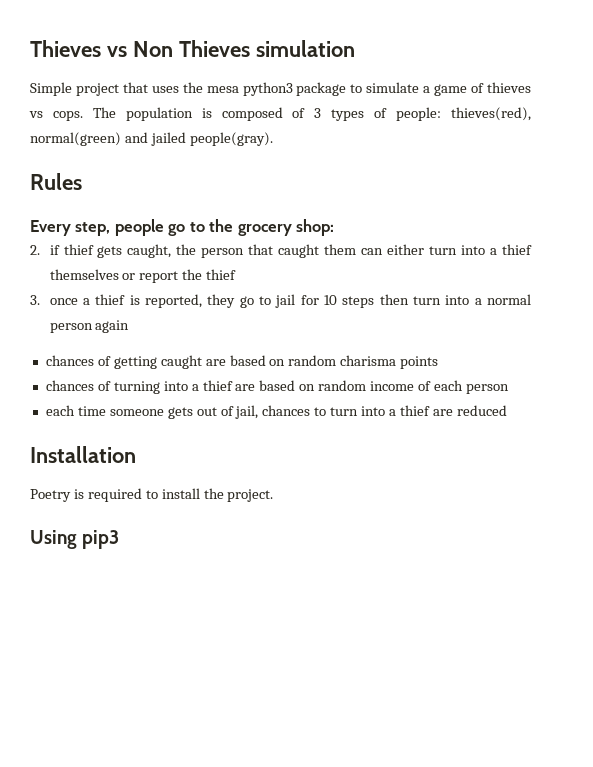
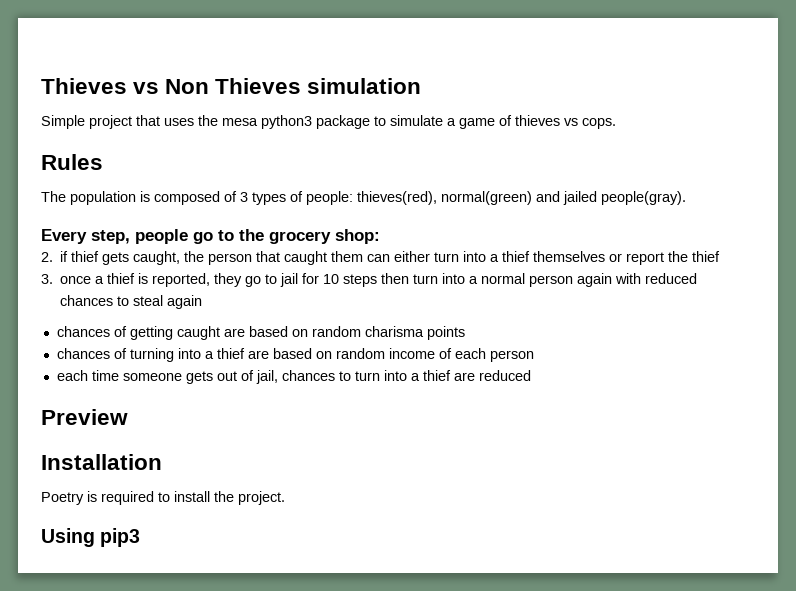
- Simple project that uses the mesa python3 package to simulate a game of thieves vs cops. The population is composed of 3 types of people: thieves(red), normal(green) and jailed people(gray).
+ Simple project that uses the mesa python3 package to simulate a game of thieves vs cops.
+ Rules
+ The population is composed of 3 types of people: thieves(red), normal(green) and jailed people(gray).
- Rules
- 3. once a thief is reported, they go to jail for 10 steps then turn into a normal person again
+ 3. once a thief is reported, they go to jail for 10 steps then turn into a normal person again with reduced chances to steal again
+ Preview

